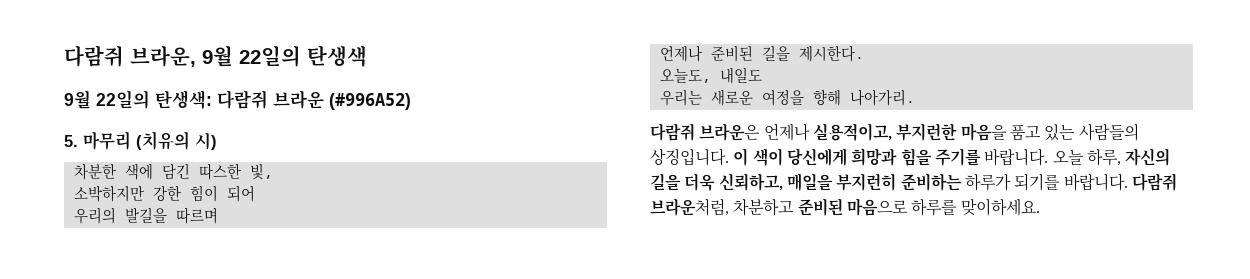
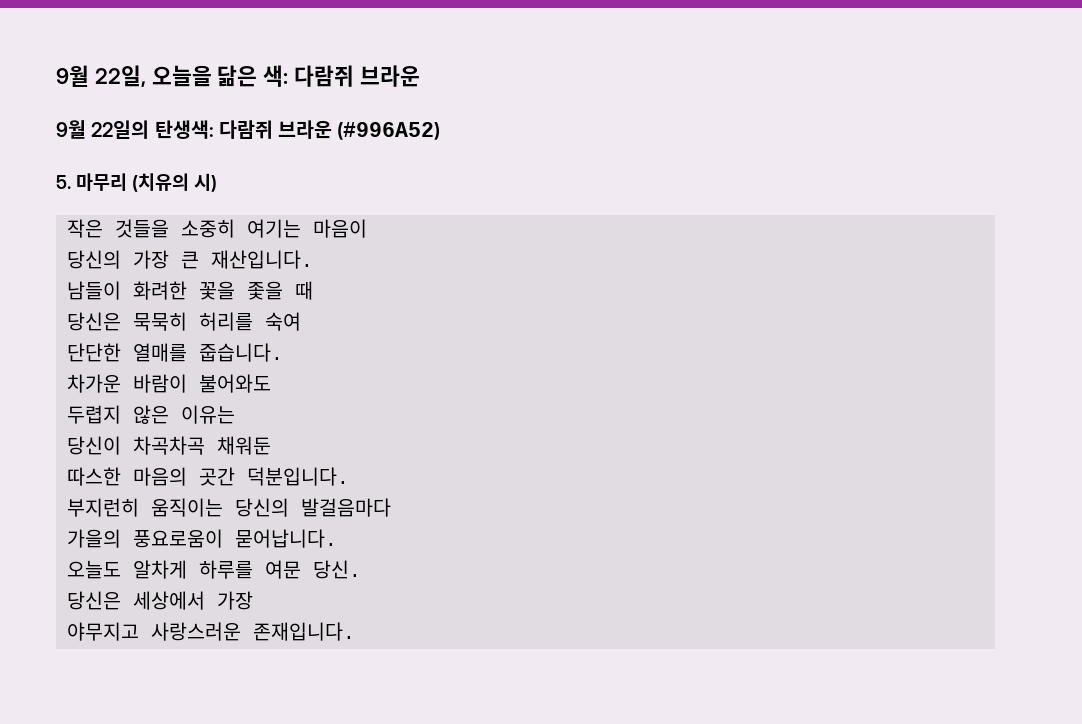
- 다람쥐 브라운, 9월 22일의 탄생색
+ 9월 22일, 오늘을 닮은 색: 다람쥐 브라운
- 차분한 색에 담긴 따스한 빛,
- 소박하지만 강한 힘이 되어
- 우리의 발길을 따르며
- 언제나 준비된 길을 제시한다.
- 오늘도, 내일도
- 우리는 새로운 여정을 향해 나아가리.
- 다람쥐 브라운은 언제나 실용적이고, 부지런한 마음을 품고 있는 사람들의 상징입니다. 이 색이 당신에게 희망과 힘을 주기를 바랍니다. 오늘 하루, 자신의 길을 더욱 신뢰하고, 매일을 부지런히 준비하는 하루가 되기를 바랍니다. 다람쥐 브라운처럼, 차분하고 준비된 마음으로 하루를 맞이하세요.
+ 작은 것들을 소중히 여기는 마음이
+ 당신의 가장 큰 재산입니다.
+ 남들이 화려한 꽃을 좇을 때
+ 당신은 묵묵히 허리를 숙여
+ 단단한 열매를 줍습니다.
+ 차가운 바람이 불어와도
+ 두렵지 않은 이유는
+ 당신이 차곡차곡 채워둔
+ 따스한 마음의 곳간 덕분입니다.
+ 부지런히 움직이는 당신의 발걸음마다
+ 가을의 풍요로움이 묻어납니다.
+ 오늘도 알차게 하루를 여문 당신.
+ 당신은 세상에서 가장
+ 야무지고 사랑스러운 존재입니다.

